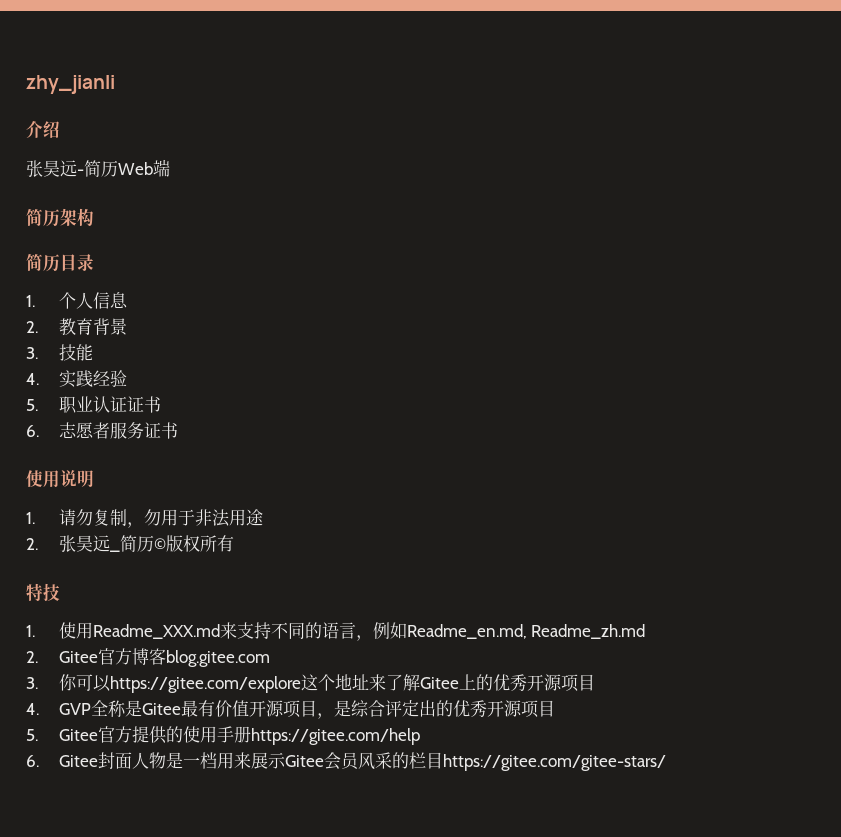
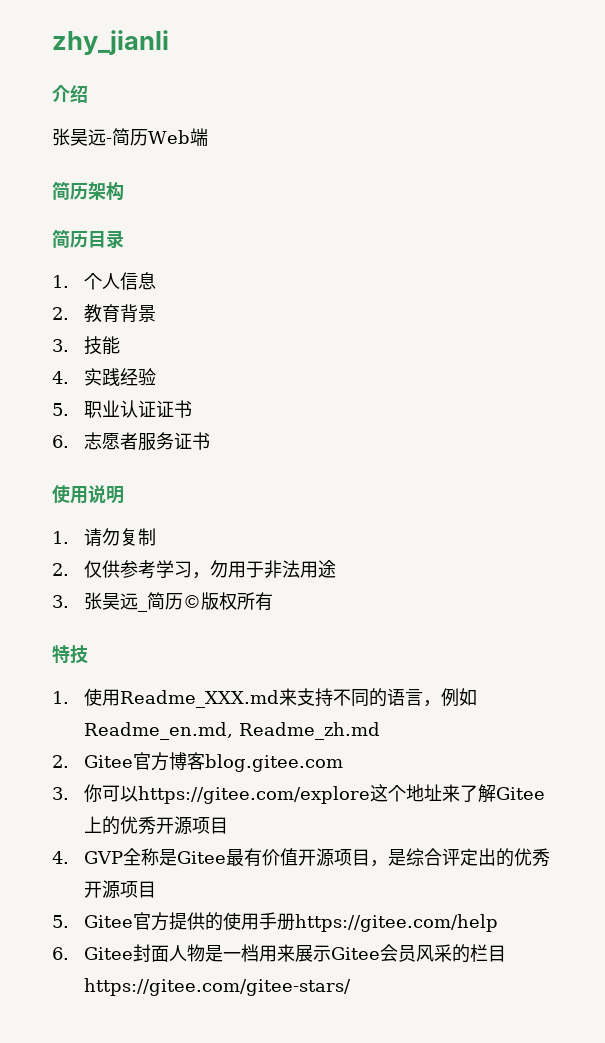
- 1.请勿复制，勿用于非法用途
+ 1.请勿复制
+ 2.仅供参考学习，勿用于非法用途
- 2.张昊远_简历©版权所有
+ 3.张昊远_简历©版权所有

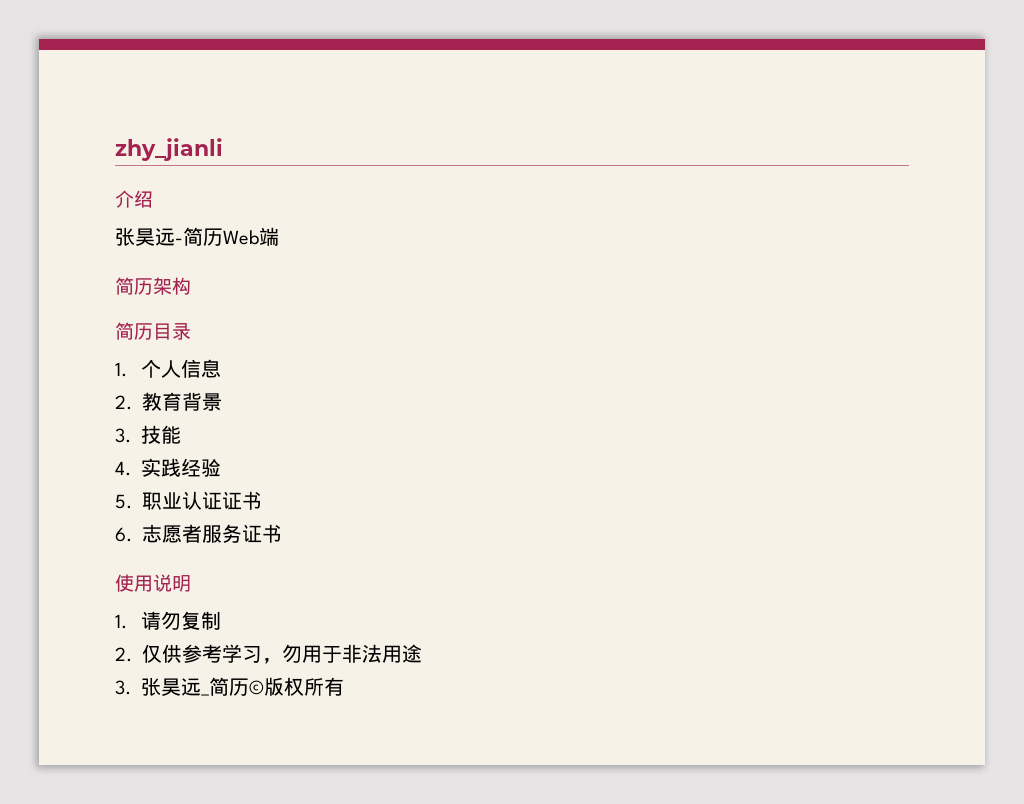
- 特技
- 1.使用Readme_XXX.md来支持不同的语言，例如Readme_en.md, Readme_zh.md
- 2. Gitee官方博客blog.gitee.com
- 3.你可以https://gitee.com/explore这个地址来了解Gitee上的优秀开源项目
- 4. GVP全称是Gitee最有价值开源项目，是综合评定出的优秀开源项目
- 5. Gitee官方提供的使用手册https://gitee.com/help
- 6. Gitee封面人物是一档用来展示Gitee会员风采的栏目https://gitee.com/gitee-stars/

